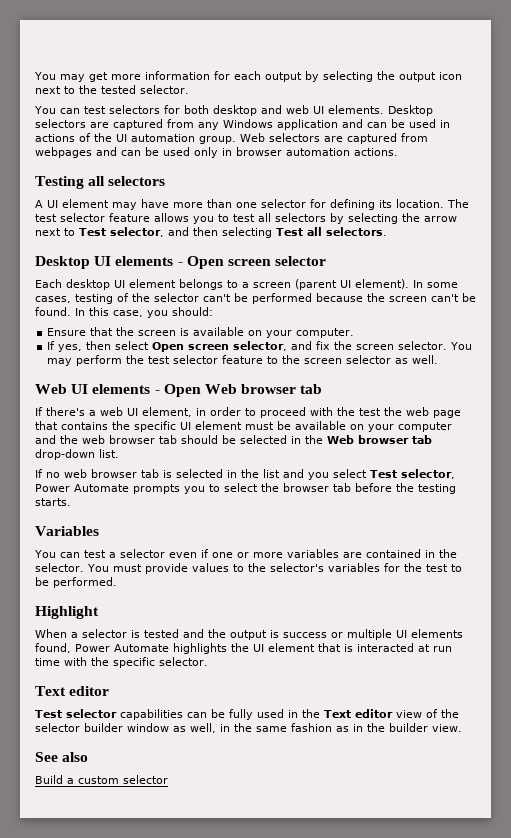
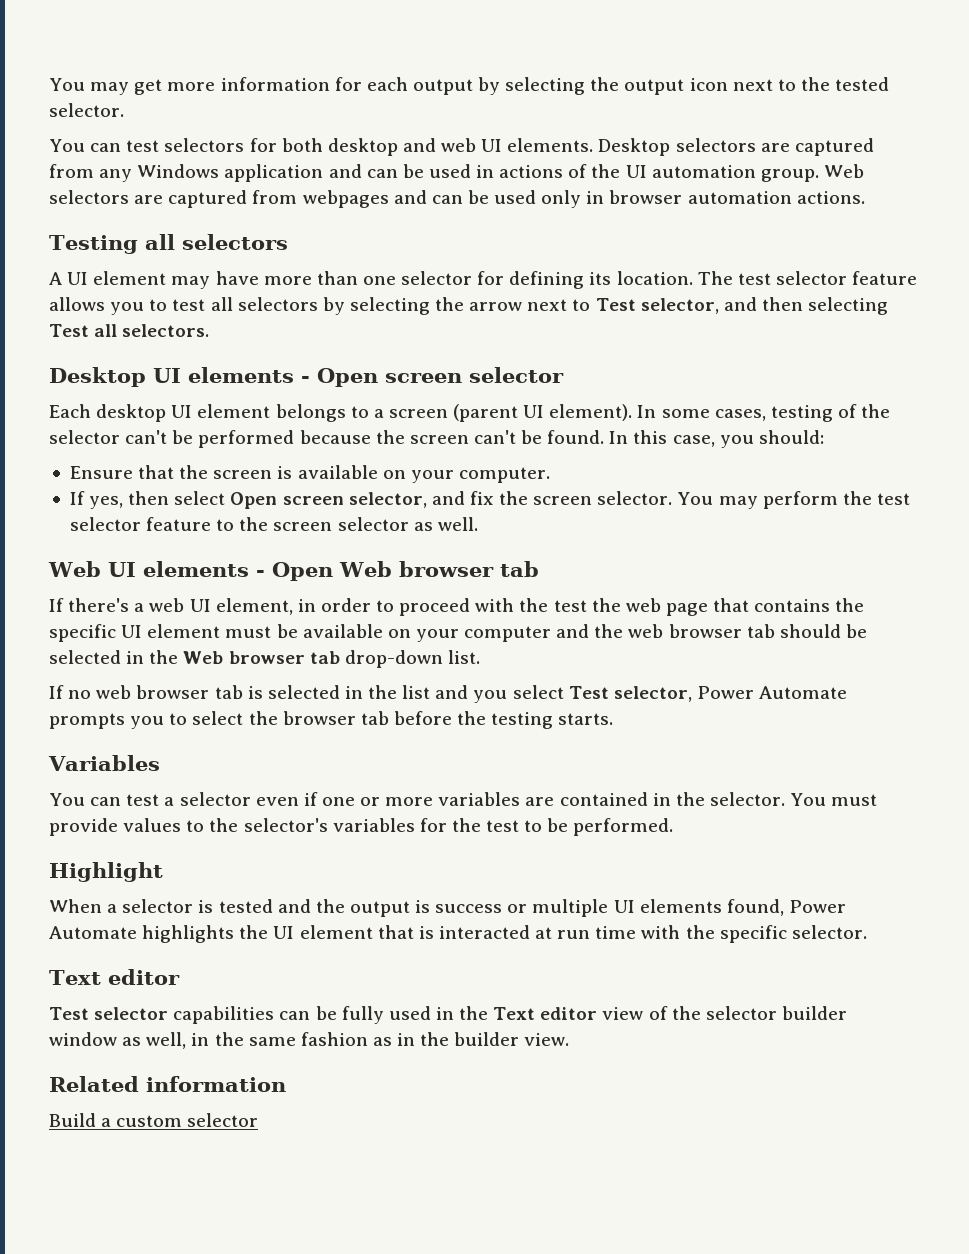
- See also
+ Related information

